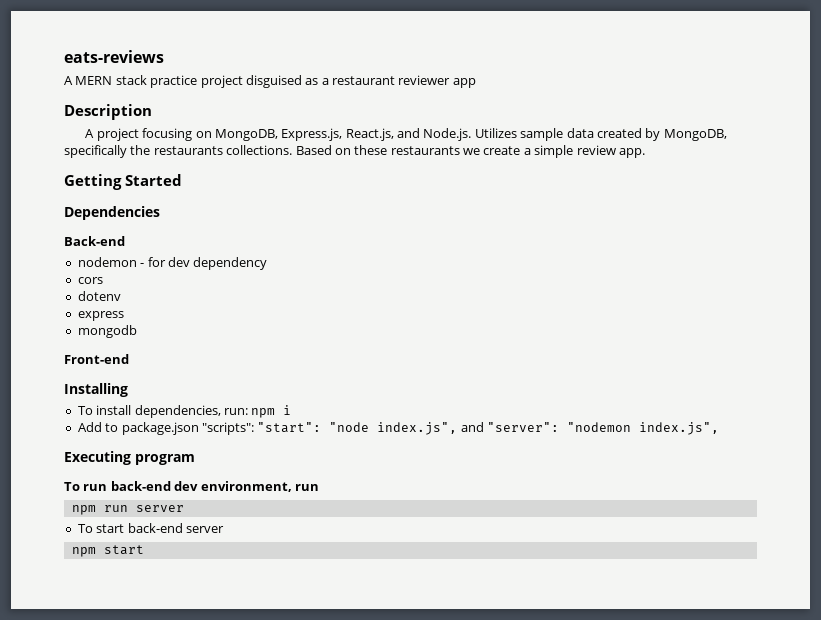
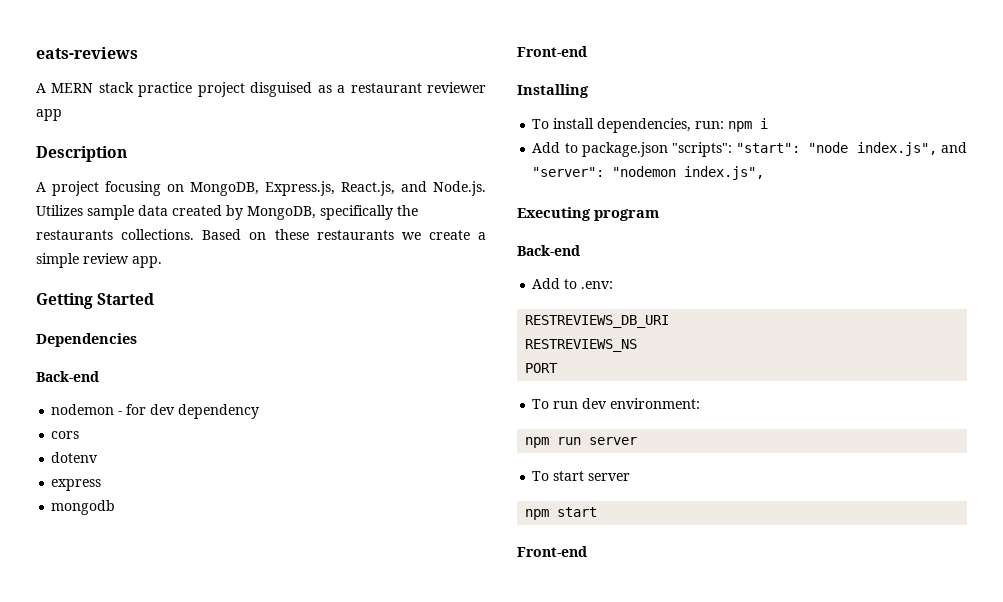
  Executing program
- To run back-end dev environment, run
+ Back-end
+ Add to .env:
+ RESTREVIEWS_DB_URI
+ RESTREVIEWS_NS
+ PORT
+ To run dev environment:
- To start back-end server
+ To start server
  npm start
+ Front-end

